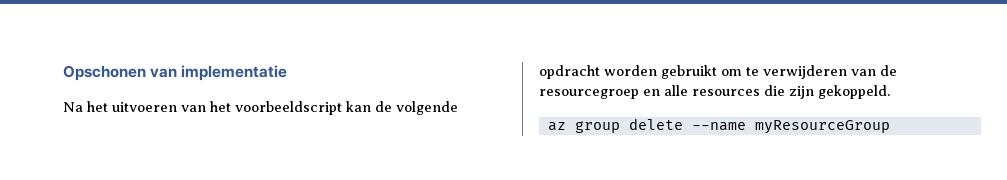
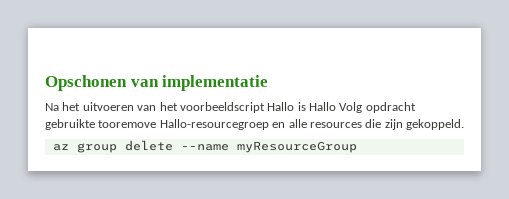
- Na het uitvoeren van het voorbeeldscript kan de volgende opdracht worden gebruikt om te verwijderen van de resourcegroep en alle resources die zijn gekoppeld.
+ Na het uitvoeren van het voorbeeldscript Hallo is Hallo Volg opdracht gebruikte tooremove Hallo-resourcegroep en alle resources die zijn gekoppeld.

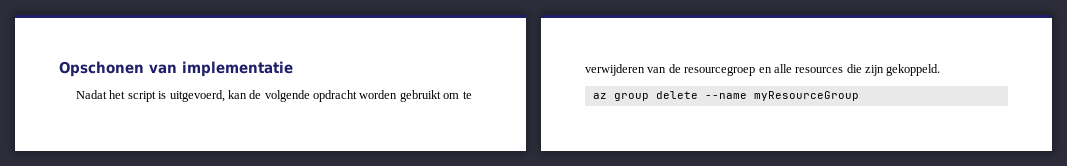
- Na het uitvoeren van het voorbeeldscript Hallo is Hallo Volg opdracht gebruikte tooremove Hallo-resourcegroep en alle resources die zijn gekoppeld.
+ Nadat het script is uitgevoerd, kan de volgende opdracht worden gebruikt om te verwijderen van de resourcegroep en alle resources die zijn gekoppeld.

